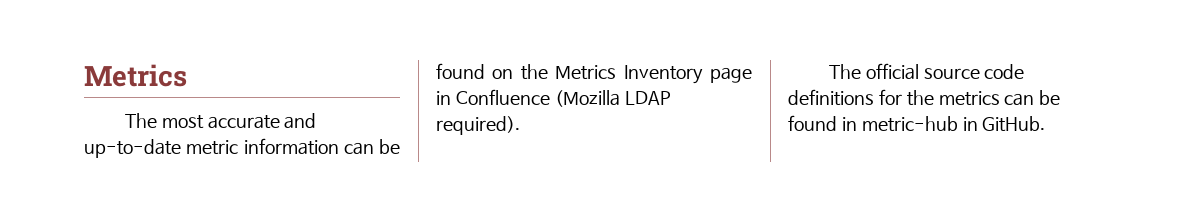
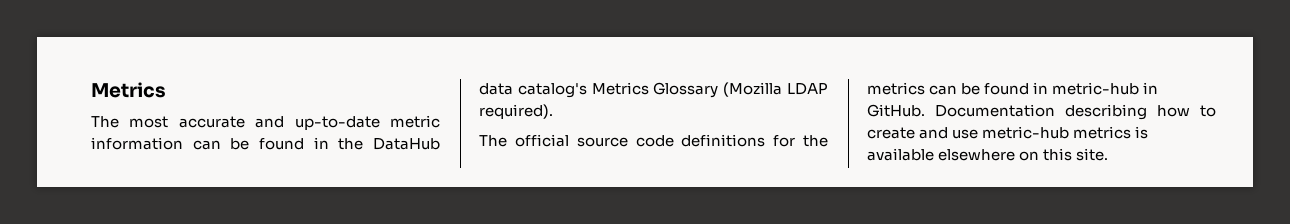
- The most accurate and up-to-date metric information can be found on the Metrics Inventory page in Confluence (Mozilla LDAP required).
+ The most accurate and up-to-date metric information can be found in the DataHub data catalog's Metrics Glossary (Mozilla LDAP required).
+ Documentation describing how to create and use metric-hub metrics is available elsewhere on this site.

